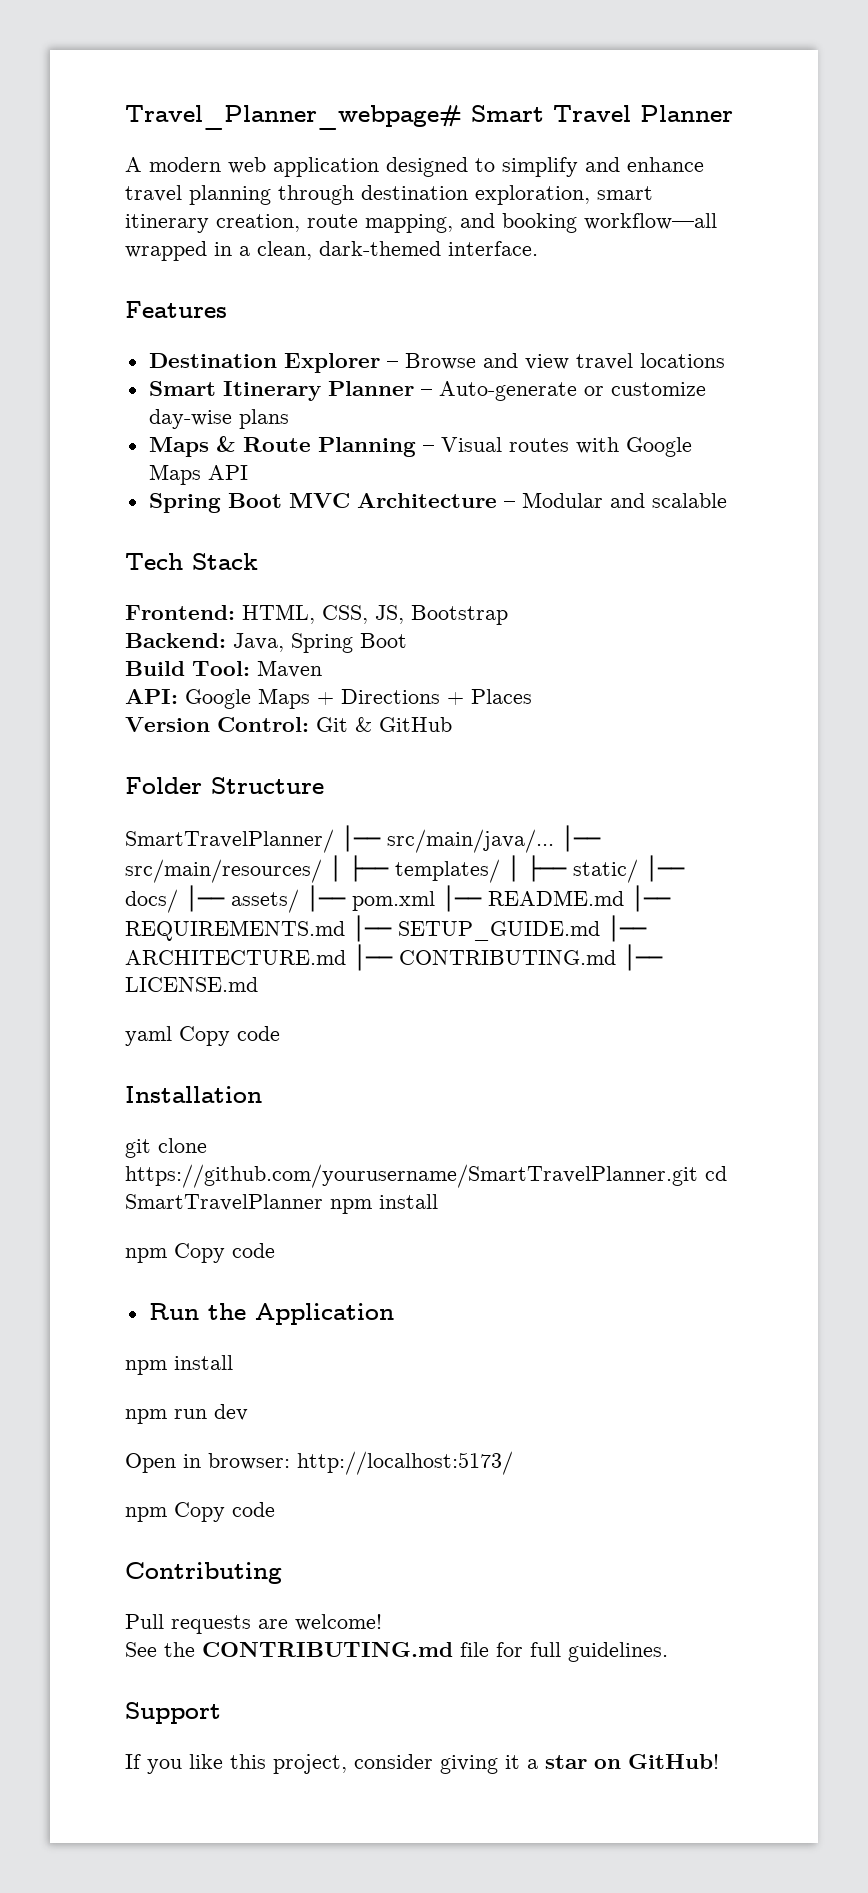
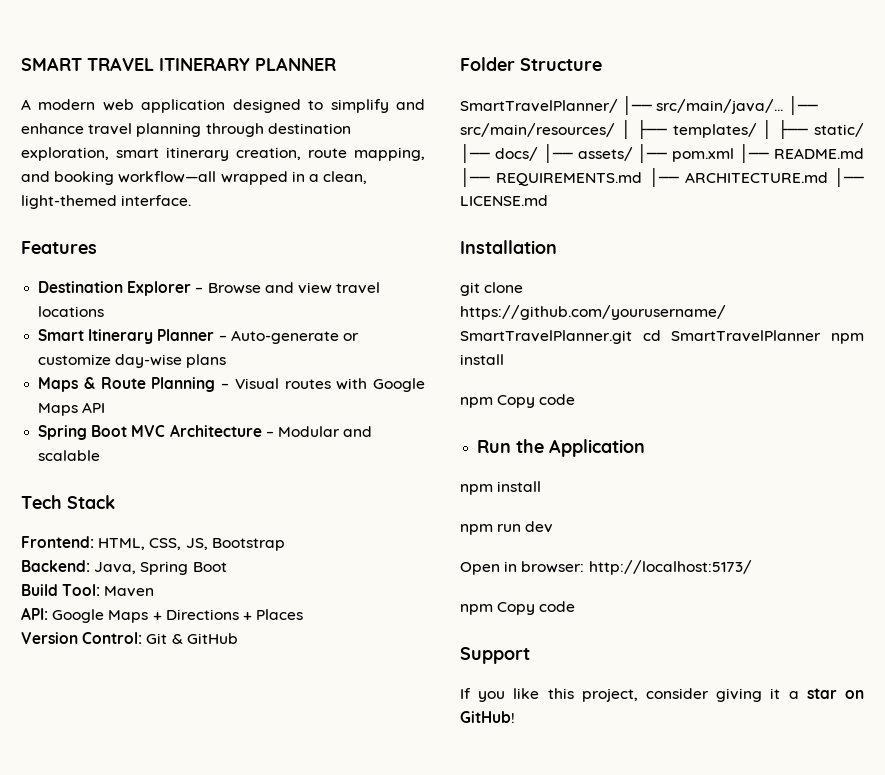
- Travel_Planner_webpage# Smart Travel Planner
+ SMART TRAVEL ITINERARY PLANNER
- A modern web application designed to simplify and enhance travel planning through destination exploration, smart itinerary creation, route mapping, and booking workflow—all wrapped in a clean, dark-themed interface.
+ A modern web application designed to simplify and enhance travel planning through destination exploration, smart itinerary creation, route mapping, and booking workflow—all wrapped in a clean, light-themed interface.
- │── src/main/resources/ │ ├── templates/ │ ├── static/ │── docs/ │── assets/ │── pom.xml │── README.md │── REQUIREMENTS.md │── SETUP_GUIDE.md │── ARCHITECTURE.md │── CONTRIBUTING.md │── LICENSE.md
- yaml Copy code
+ │── src/main/resources/ │ ├── templates/ │ ├── static/ │── docs/ │── assets/ │── pom.xml │── README.md │── REQUIREMENTS.md │── ARCHITECTURE.md │── LICENSE.md
- Contributing
- Pull requests are welcome!
- See the CONTRIBUTING.md file for full guidelines.

